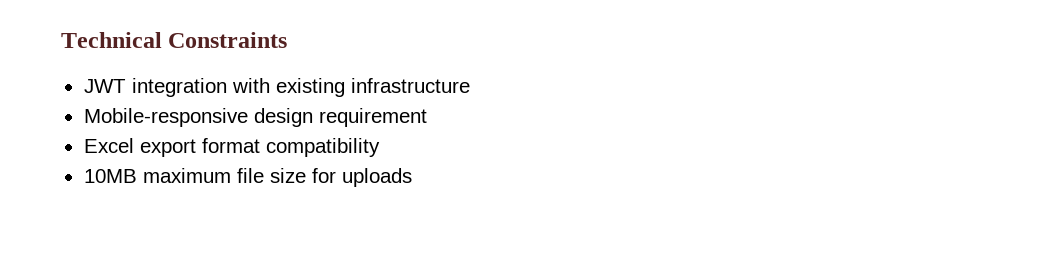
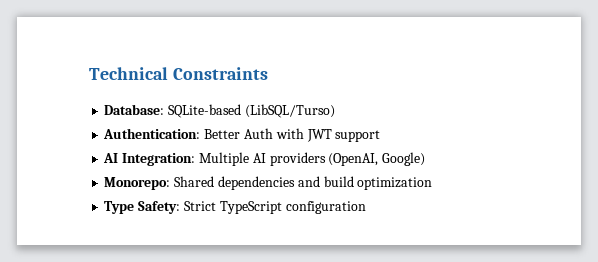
- JWT integration with existing infrastructure
- Mobile-responsive design requirement
- Excel export format compatibility
- 10MB maximum file size for uploads
+ Database: SQLite-based (LibSQL/Turso)
+ Authentication: Better Auth with JWT support
+ AI Integration: Multiple AI providers (OpenAI, Google)
+ Monorepo: Shared dependencies and build optimization
+ Type Safety: Strict TypeScript configuration

